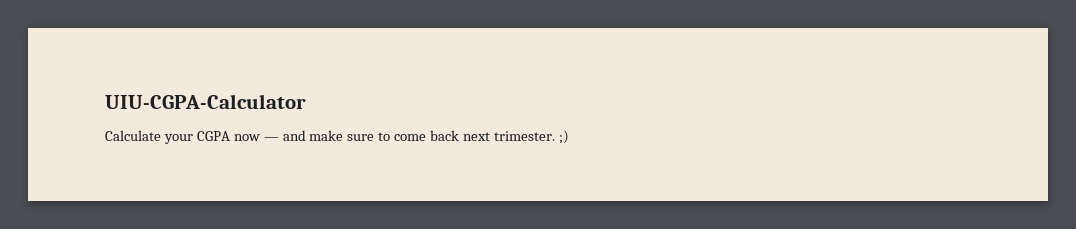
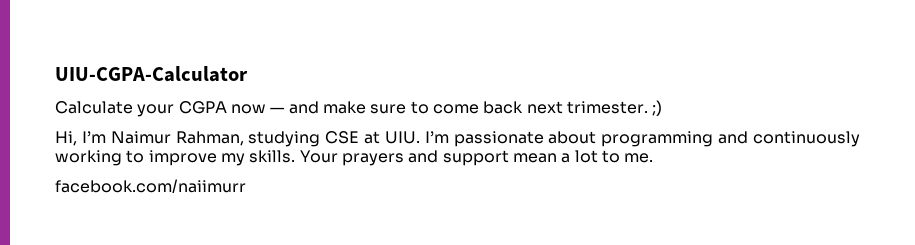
+ Hi, I’m Naimur Rahman, studying CSE at UIU. I’m passionate about programming and continuously working to improve my skills. Your prayers and support mean a lot to me.
+ facebook.com/naiimurr

